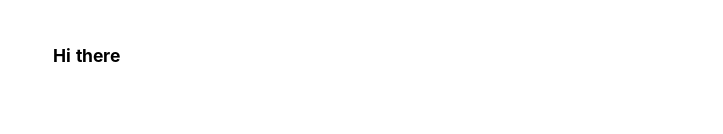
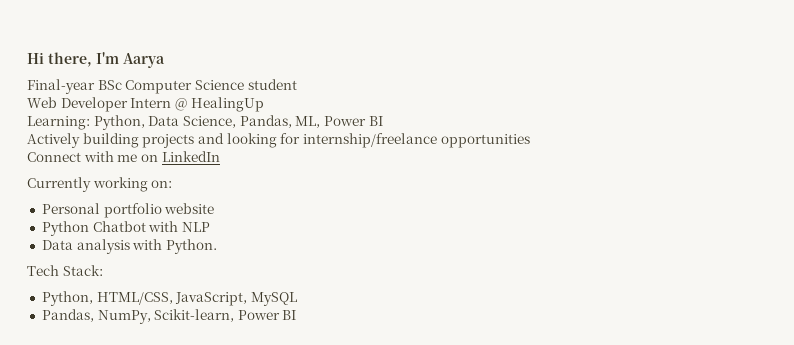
- Hi there
+ Hi there, I'm Aarya
+ Final-year BSc Computer Science student
+ Web Developer Intern @ HealingUp
+ Learning: Python, Data Science, Pandas, ML, Power BI
+ Actively building projects and looking for internship/freelance opportunities
+ Connect with me on LinkedIn
+ Currently working on:
+ Personal portfolio website
+ Python Chatbot with NLP
+ Data analysis with Python.
+ Tech Stack:
+ Python, HTML/CSS, JavaScript, MySQL
+ Pandas, NumPy, Scikit-learn, Power BI

